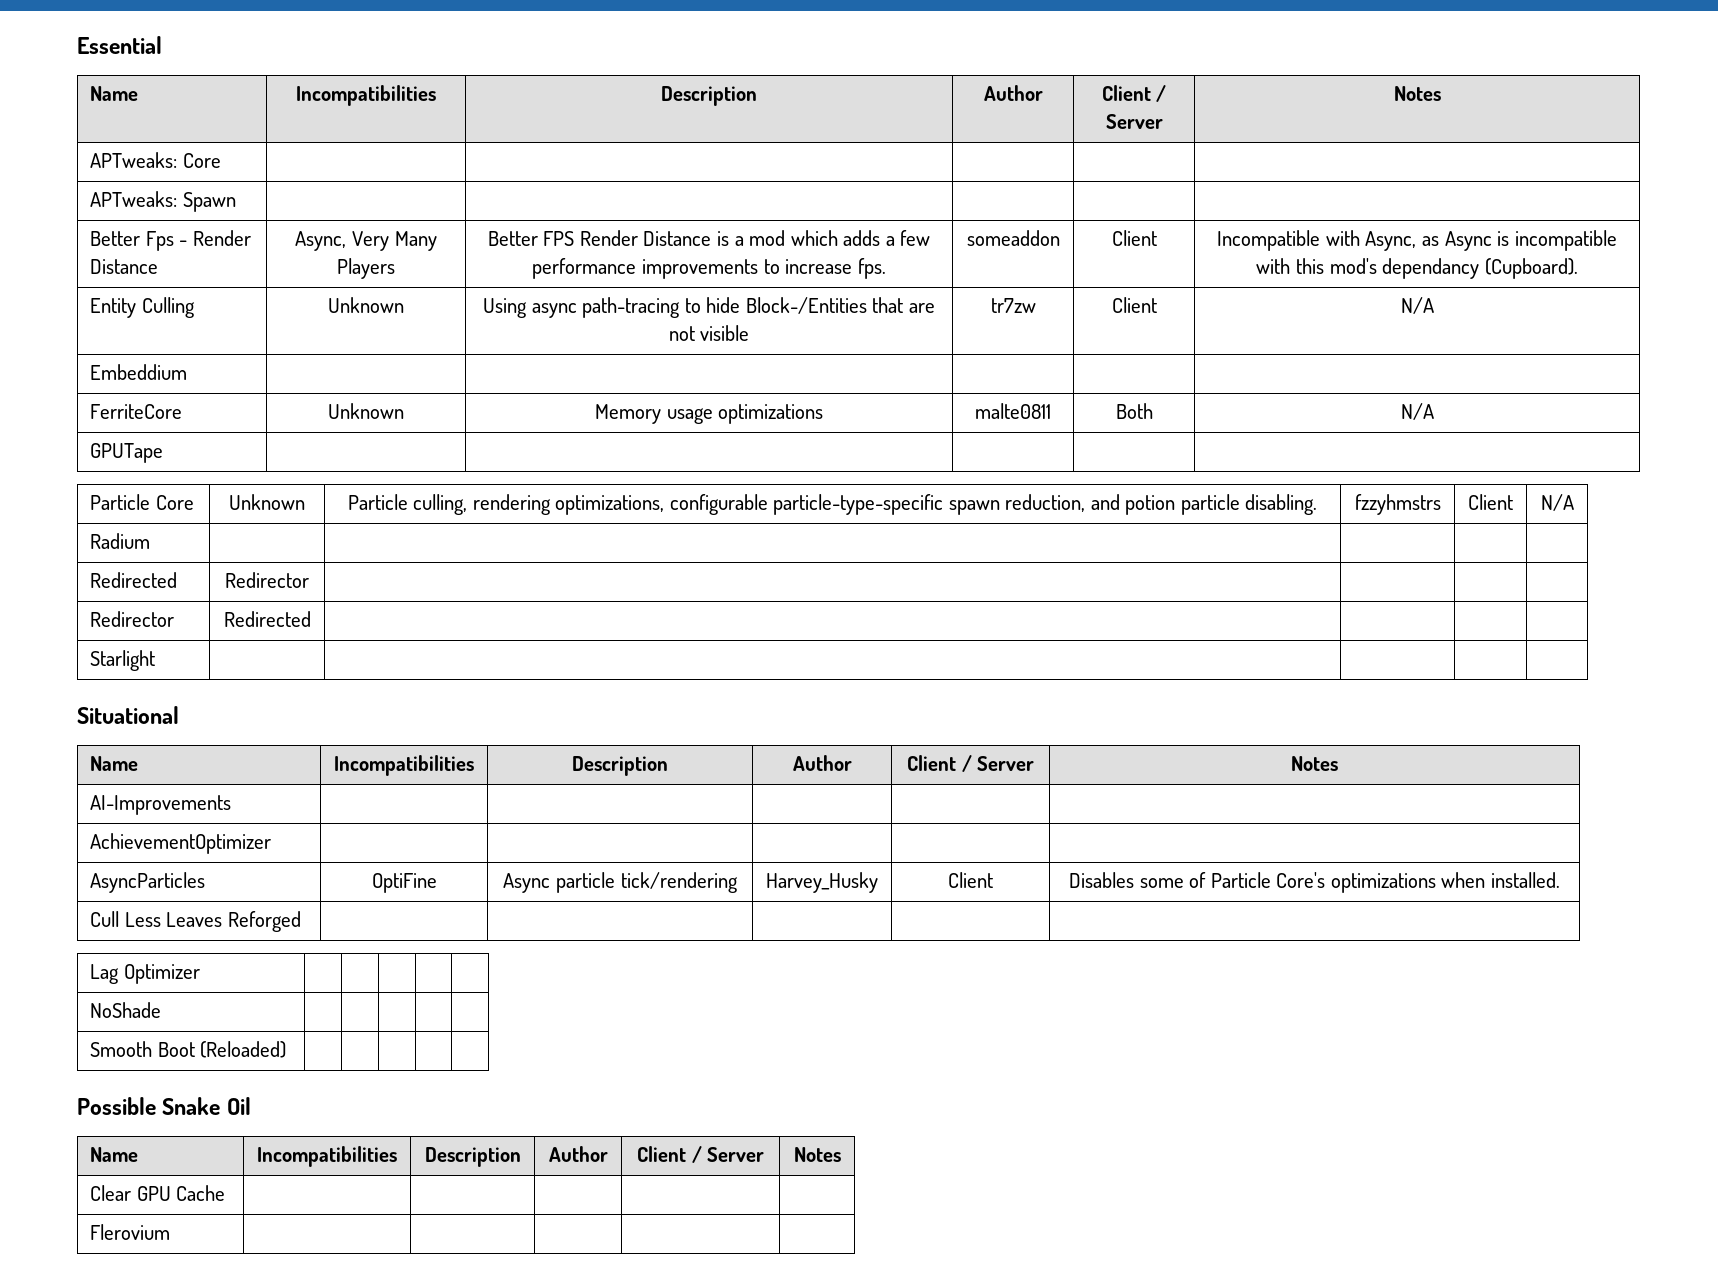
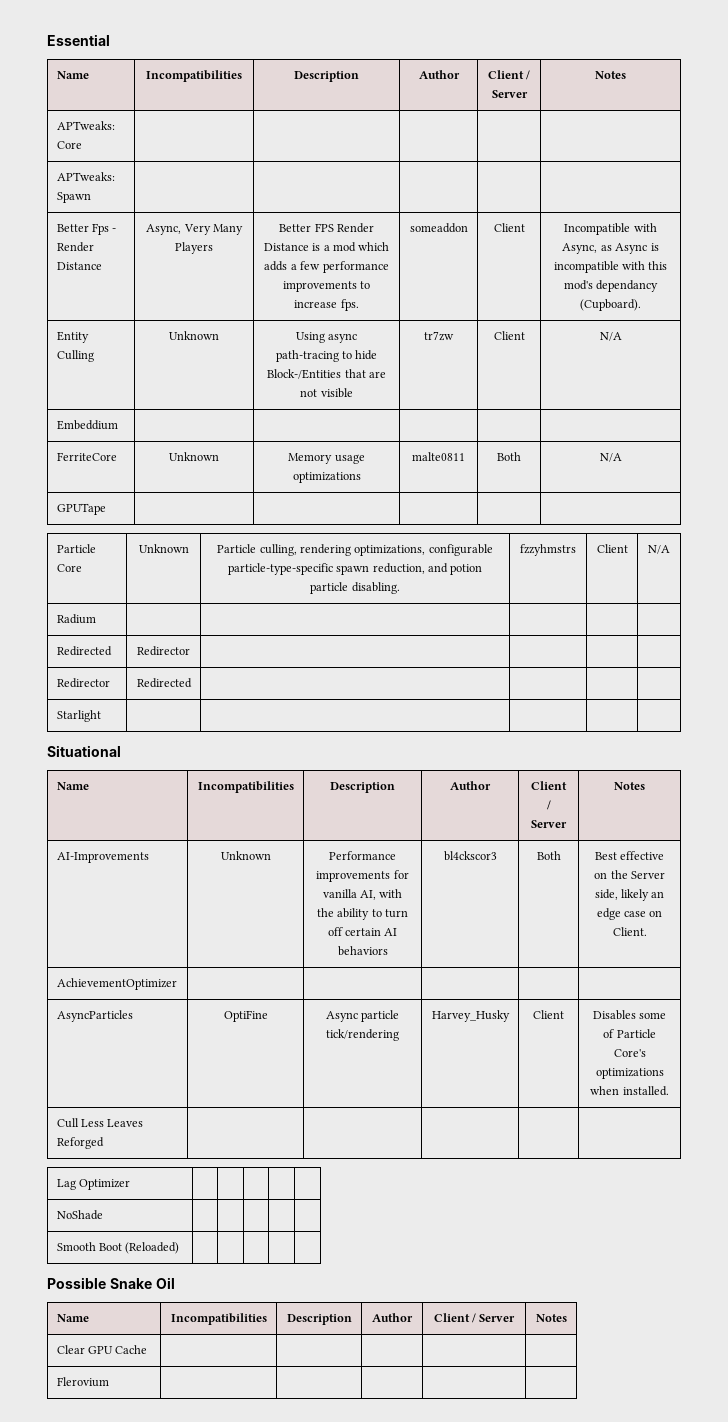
- AI-Improvements | | | | |
+ AI-Improvements | Unknown | Performance improvements for vanilla AI, with the ability to turn off certain AI behaviors | bl4ckscor3 | Both | Best effective on the Server side, likely an edge case on Client.

